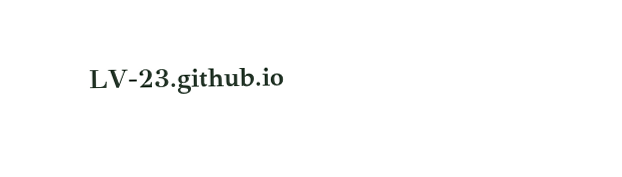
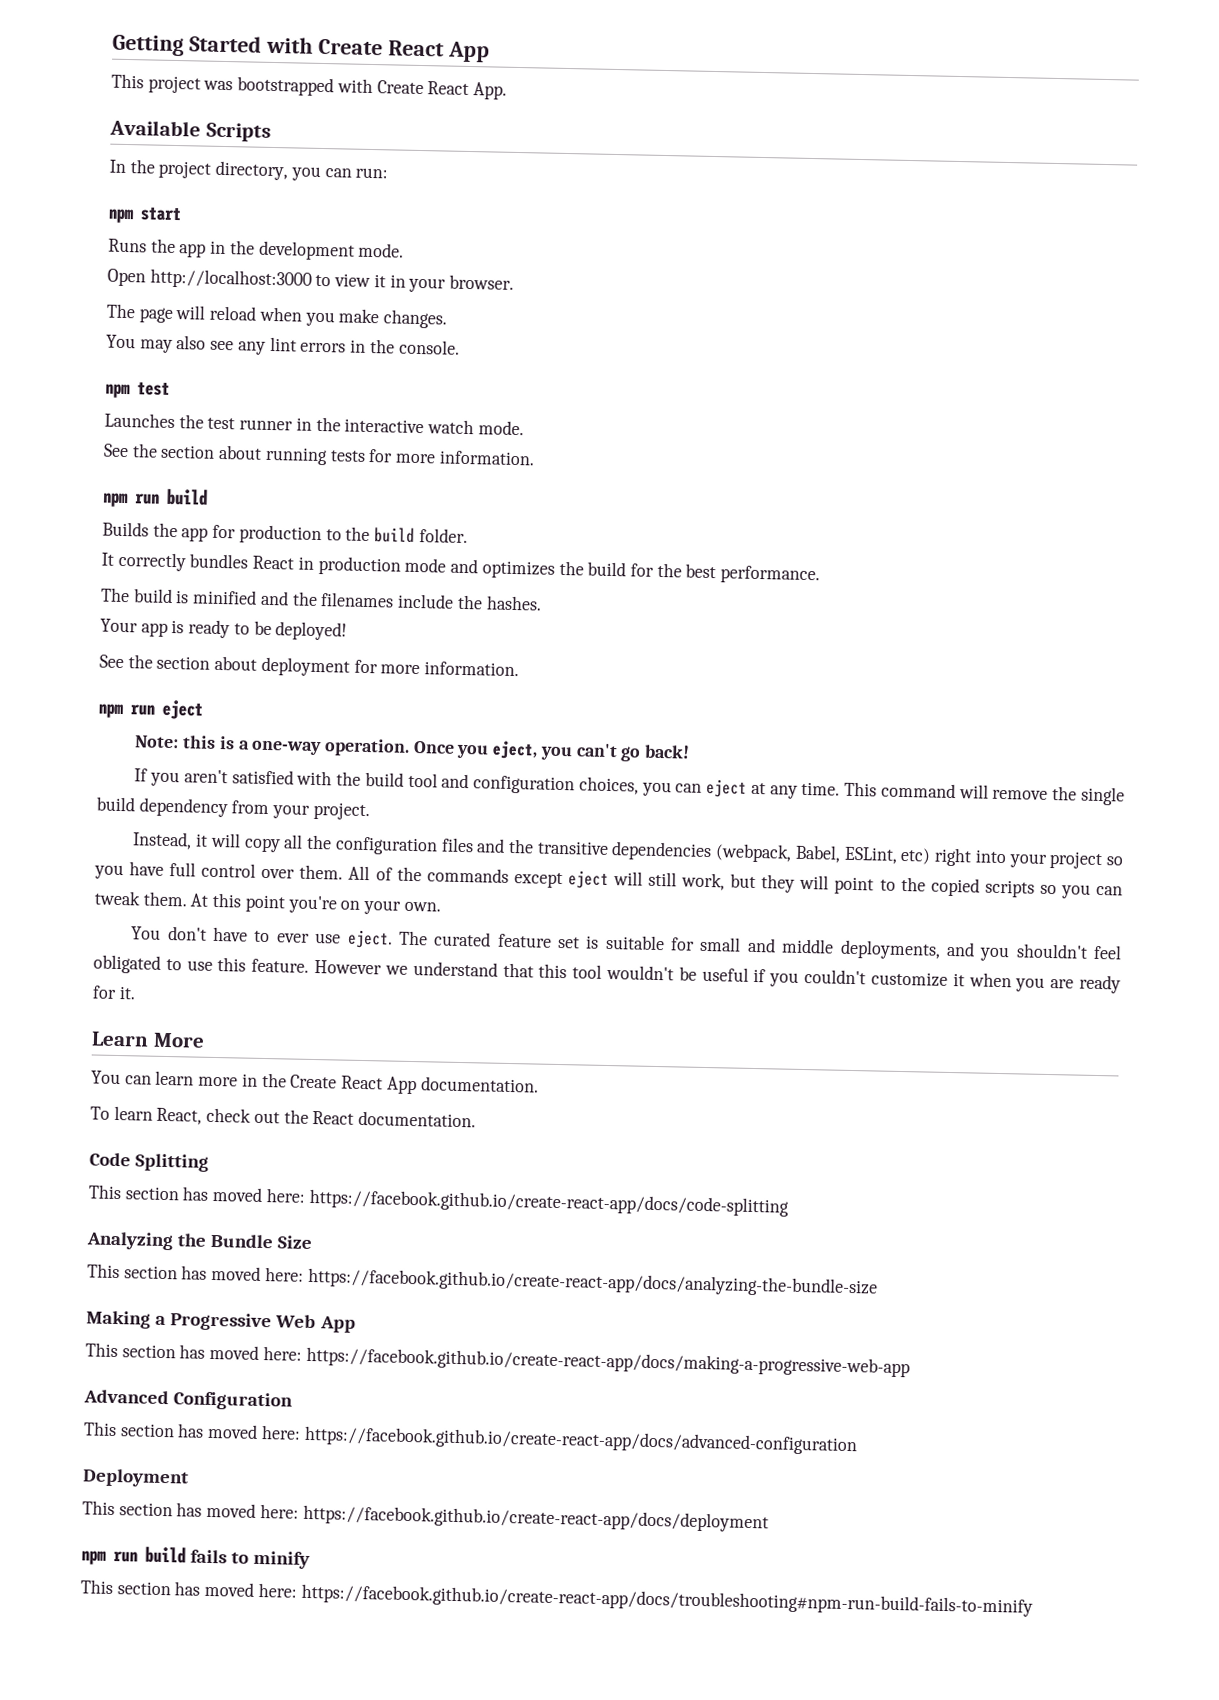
- LV-23.github.io
+ Getting Started with Create React App
+ This project was bootstrapped with Create React App.
+ Available Scripts
+ In the project directory, you can run:
+ npm start
+ Runs the app in the development mode.
+ Open http://localhost:3000 to view it in your browser.
+ The page will reload when you make changes.
+ You may also see any lint errors in the console.
+ npm test
+ Launches the test runner in the interactive watch mode.
+ See the section about running tests for more information.
+ npm run build
+ Builds the app for production to the build folder.
+ It correctly bundles React in production mode and optimizes the build for the best performance.
+ The build is minified and the filenames include the hashes.
+ Your app is ready to be deployed!
+ See the section about deployment for more information.
+ npm run eject
+ Note: this is a one-way operation. Once you eject, you can't go back!
+ If you aren't satisfied with the build tool and configuration choices, you can eject at any time. This command will remove the single build dependency from your project.
+ Instead, it will copy all the configuration files and the transitive dependencies (webpack, Babel, ESLint, etc) right into your project so you have full control over them. All of the commands except eject will still work, but they will point to the copied scripts so you can tweak them. At this point you're on your own.
+ You don't have to ever use eject. The curated feature set is suitable for small and middle deployments, and you shouldn't feel obligated to use this feature. However we understand that this tool wouldn't be useful if you couldn't customize it when you are ready for it.
+ Learn More
+ You can learn more in the Create React App documentation.
+ To learn React, check out the React documentation.
+ Code Splitting
+ This section has moved here: https://facebook.github.io/create-react-app/docs/code-splitting
+ Analyzing the Bundle Size
+ This section has moved here: https://facebook.github.io/create-react-app/docs/analyzing-the-bundle-size
+ Making a Progressive Web App
+ This section has moved here: https://facebook.github.io/create-react-app/docs/making-a-progressive-web-app
+ Advanced Configuration
+ This section has moved here: https://facebook.github.io/create-react-app/docs/advanced-configuration
+ Deployment
+ This section has moved here: https://facebook.github.io/create-react-app/docs/deployment
+ npm run build fails to minify
+ This section has moved here: https://facebook.github.io/create-react-app/docs/troubleshooting#npm-run-build-fails-to-minify

